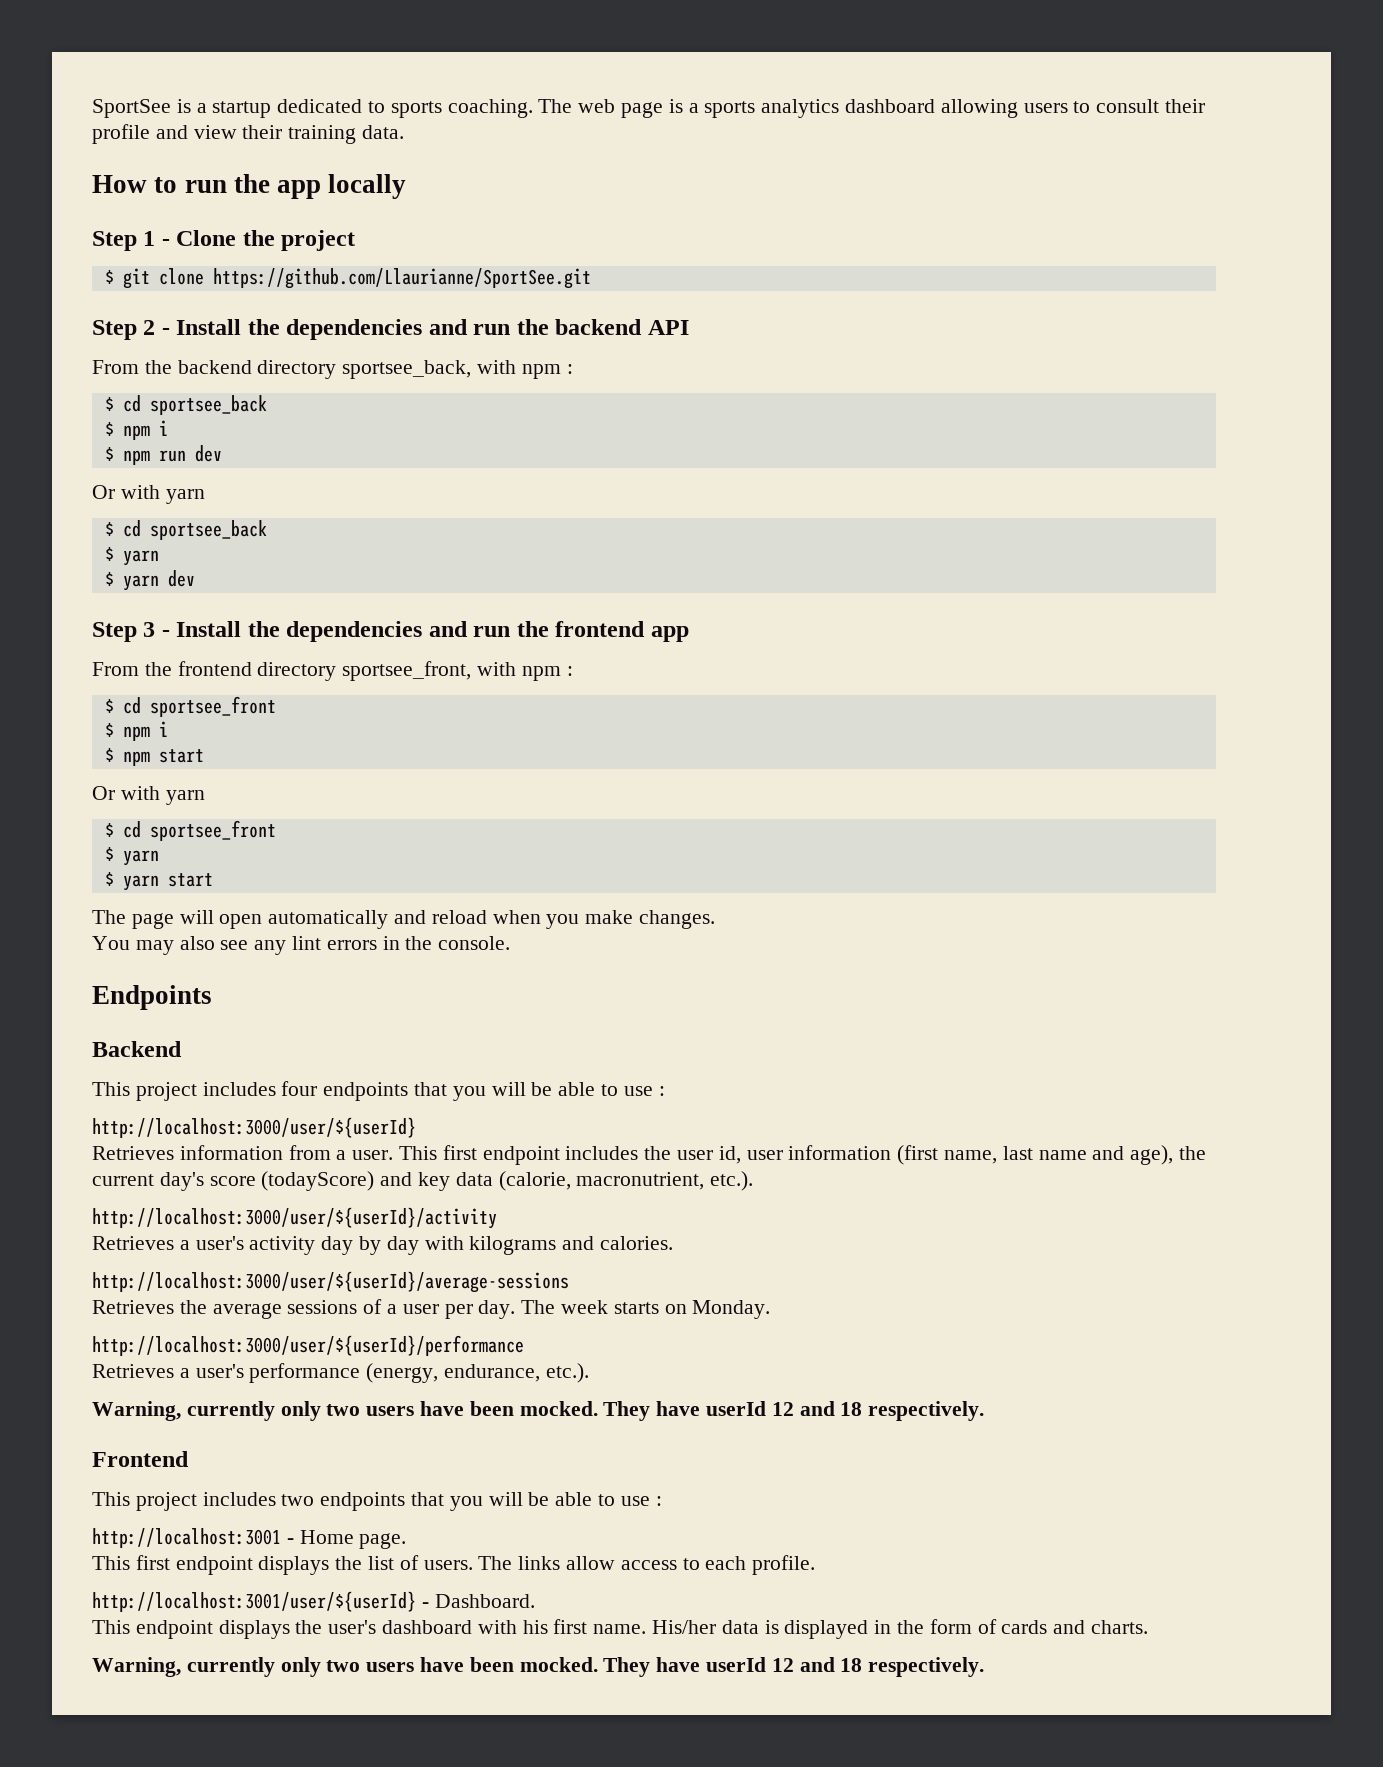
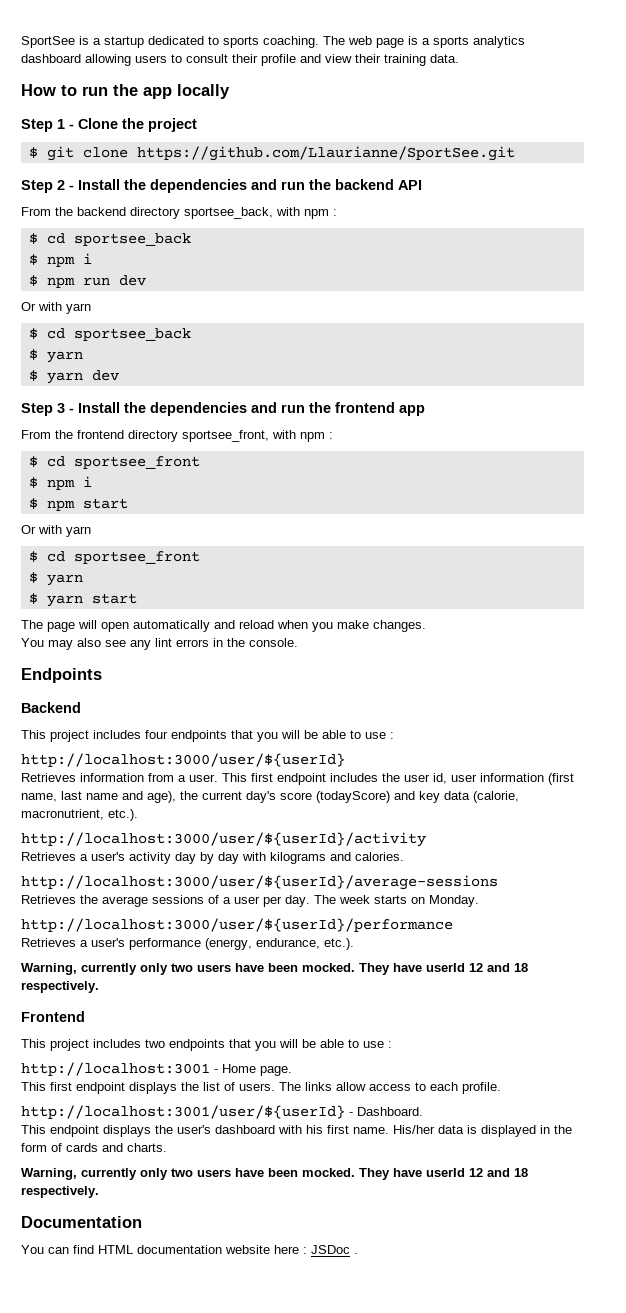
+ Documentation
+ You can find HTML documentation website here : JSDoc .

